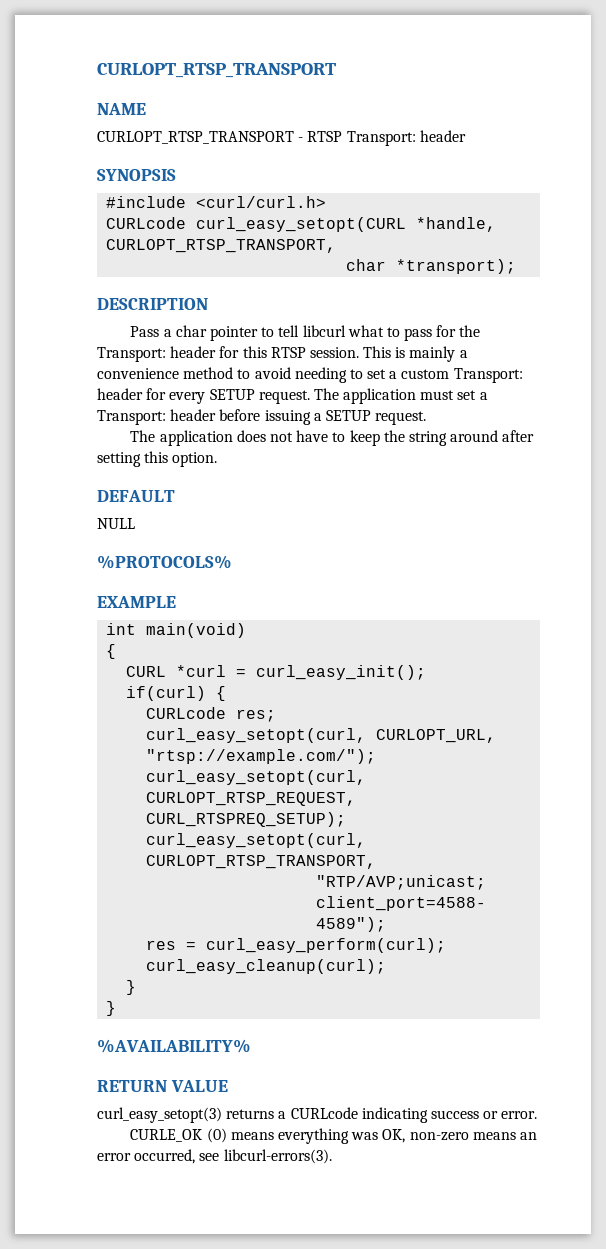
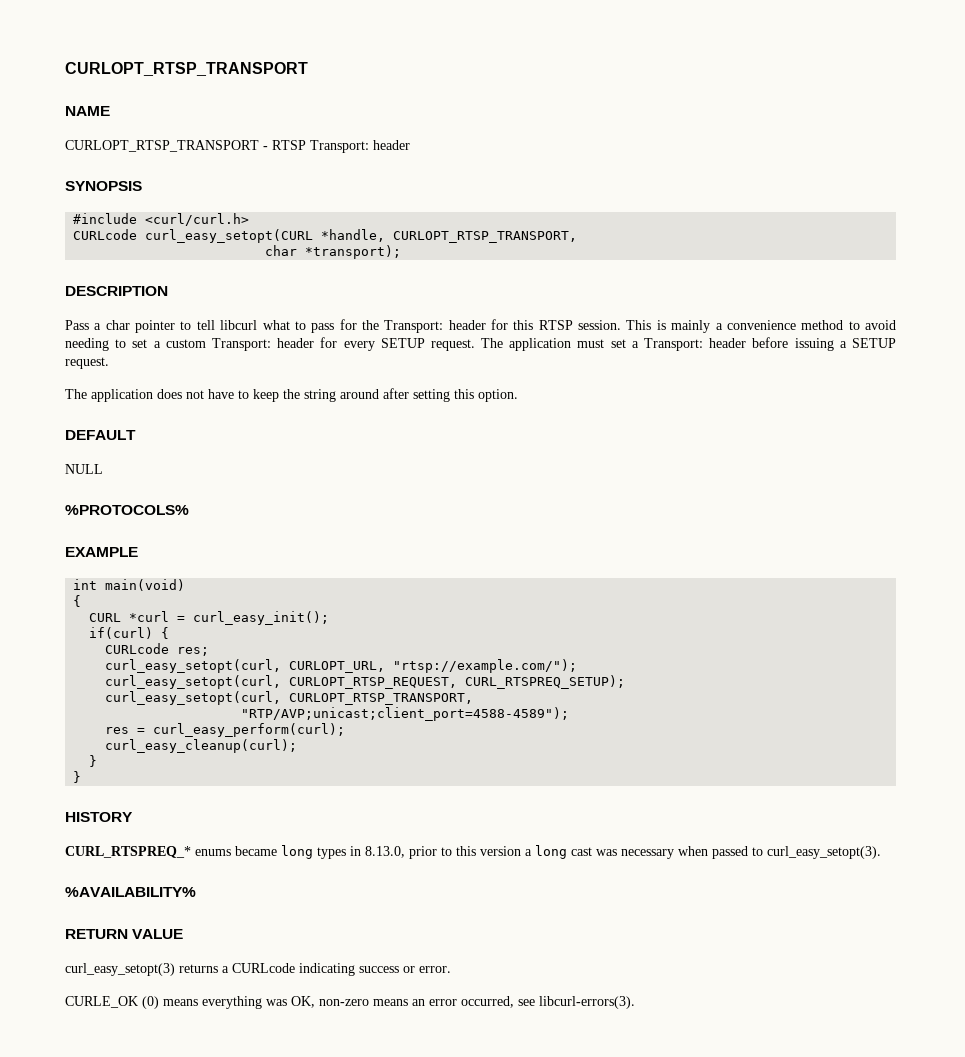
+ HISTORY
+ CURL_RTSPREQ_* enums became long types in 8.13.0, prior to this version a long cast was necessary when passed to curl_easy_setopt(3).

